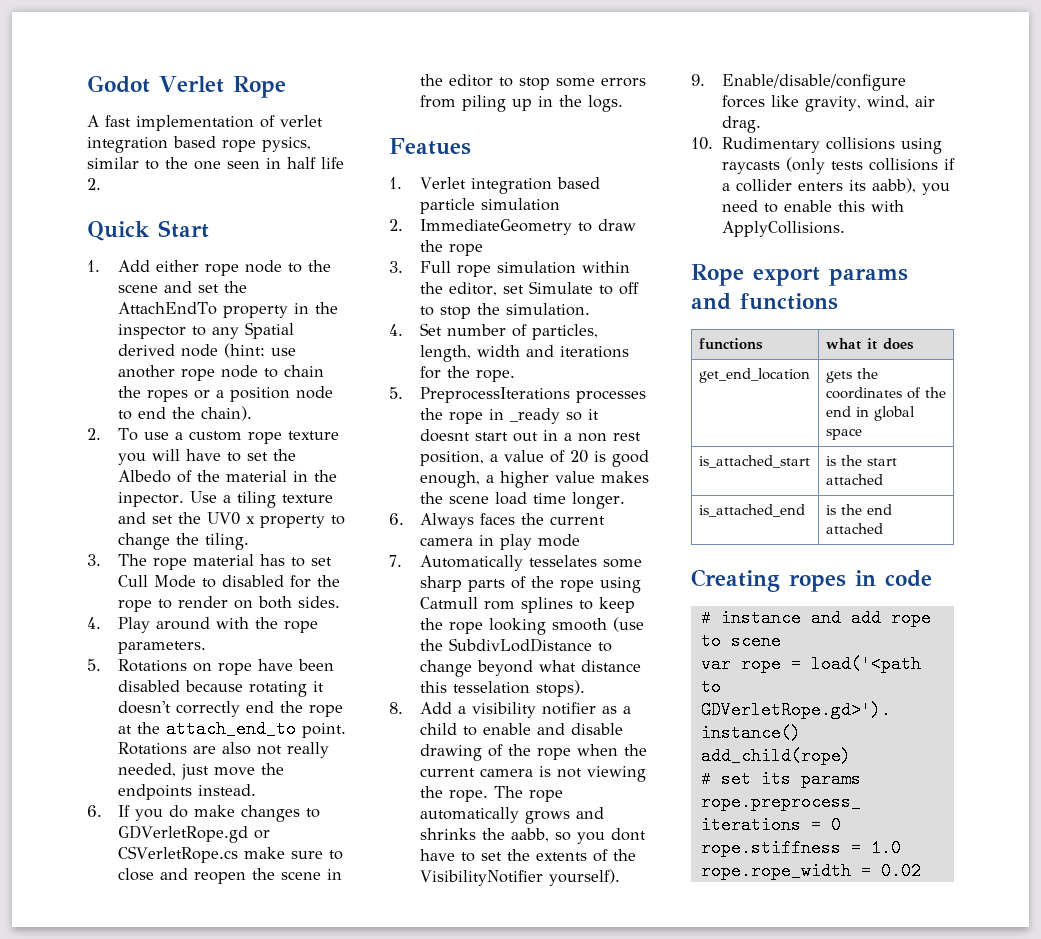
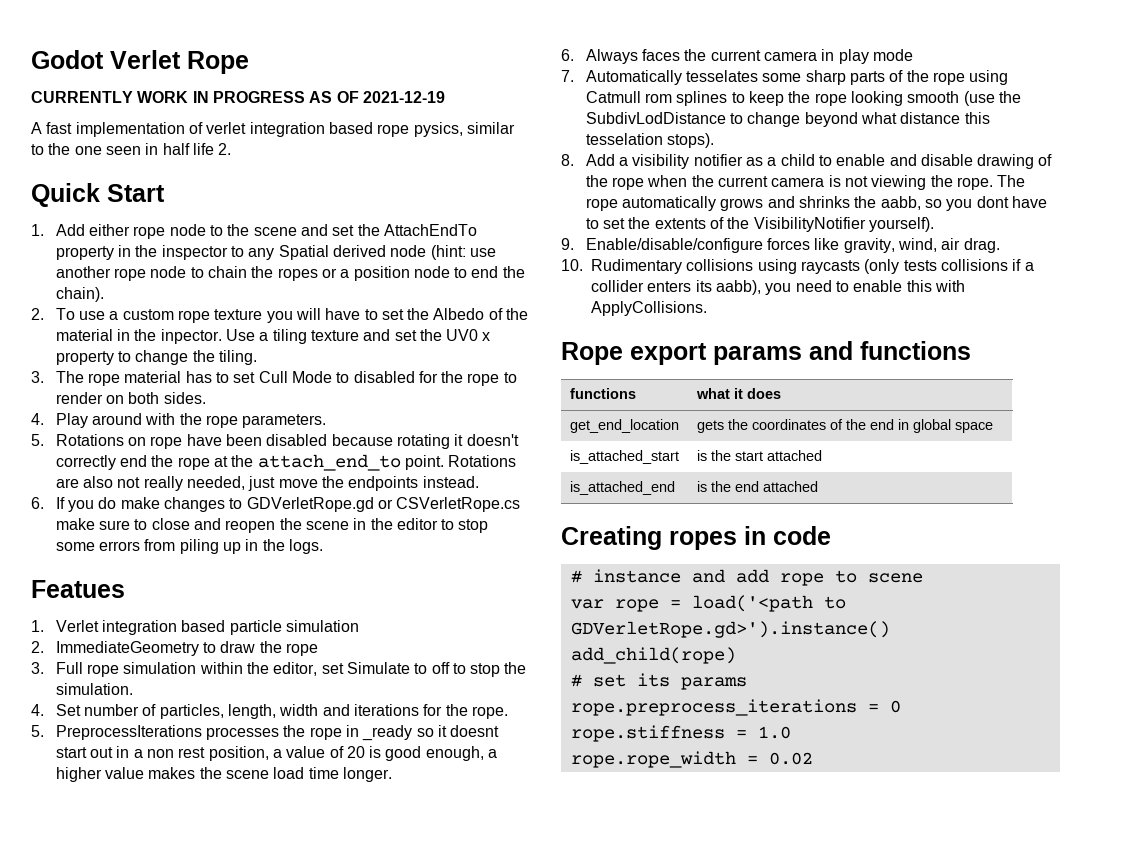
+ CURRENTLY WORK IN PROGRESS AS OF 2021-12-19

